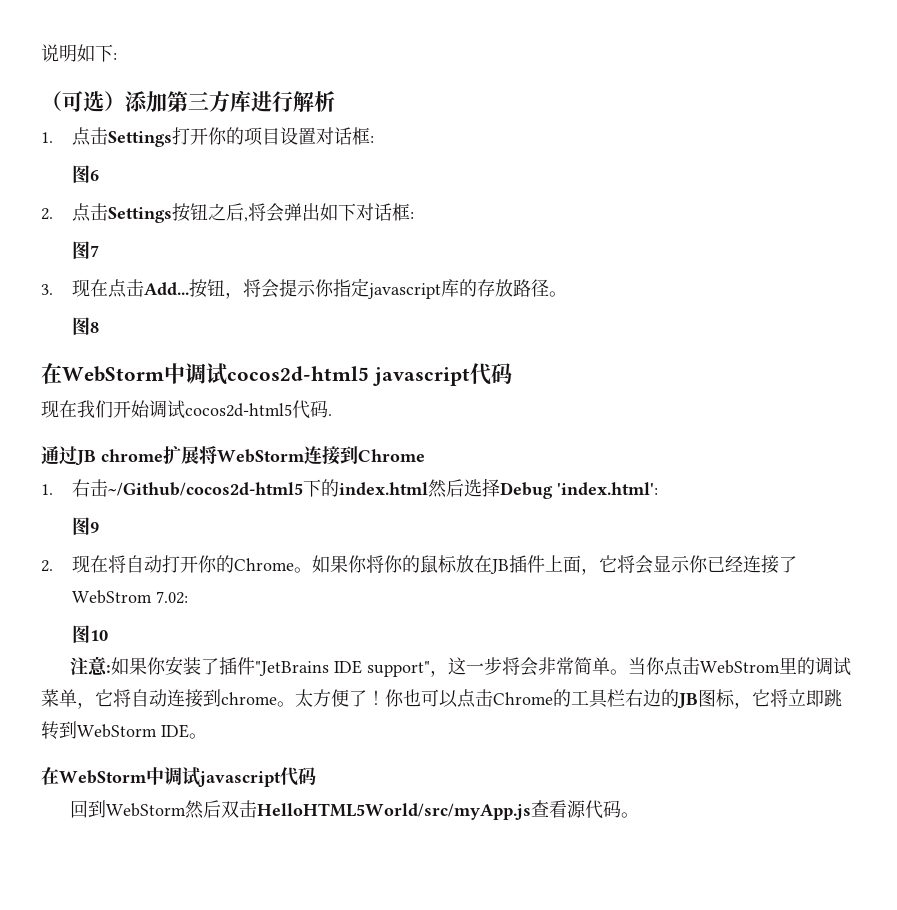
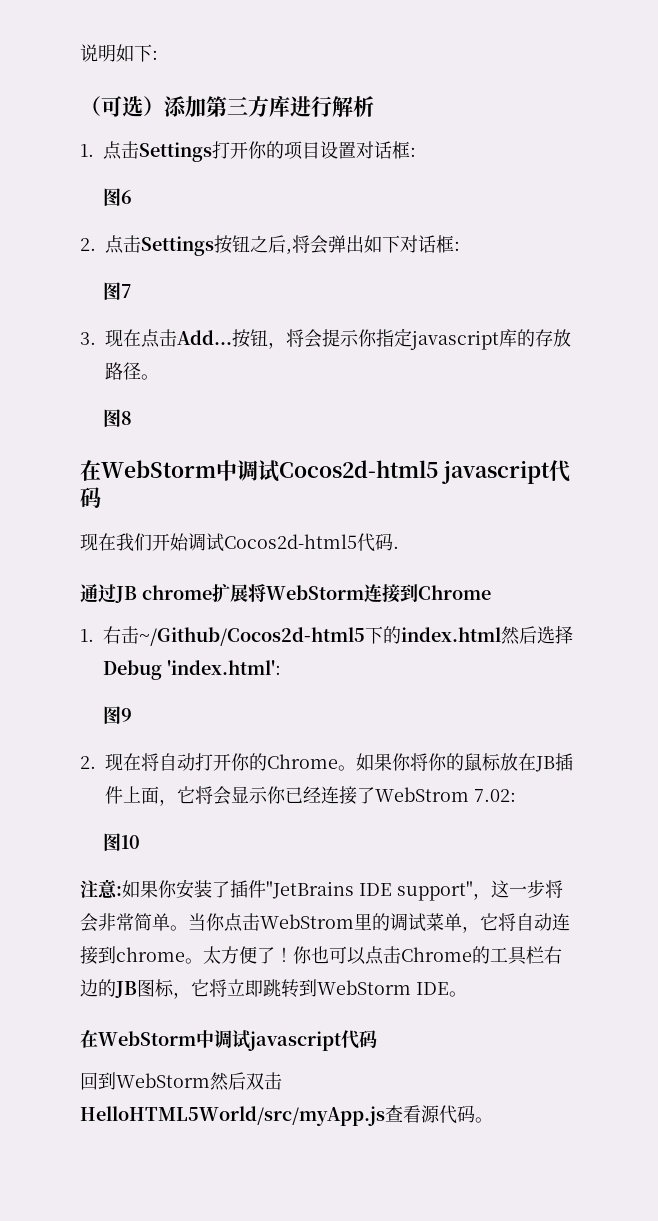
- 在WebStorm中调试cocos2d-html5 javascript代码
+ 在WebStorm中调试Cocos2d-html5 javascript代码
- 现在我们开始调试cocos2d-html5代码.
+ 现在我们开始调试Cocos2d-html5代码.
- 1.右击~/Github/cocos2d-html5下的index.html然后选择Debug 'index.html':
+ 1.右击~/Github/Cocos2d-html5下的index.html然后选择Debug 'index.html':

